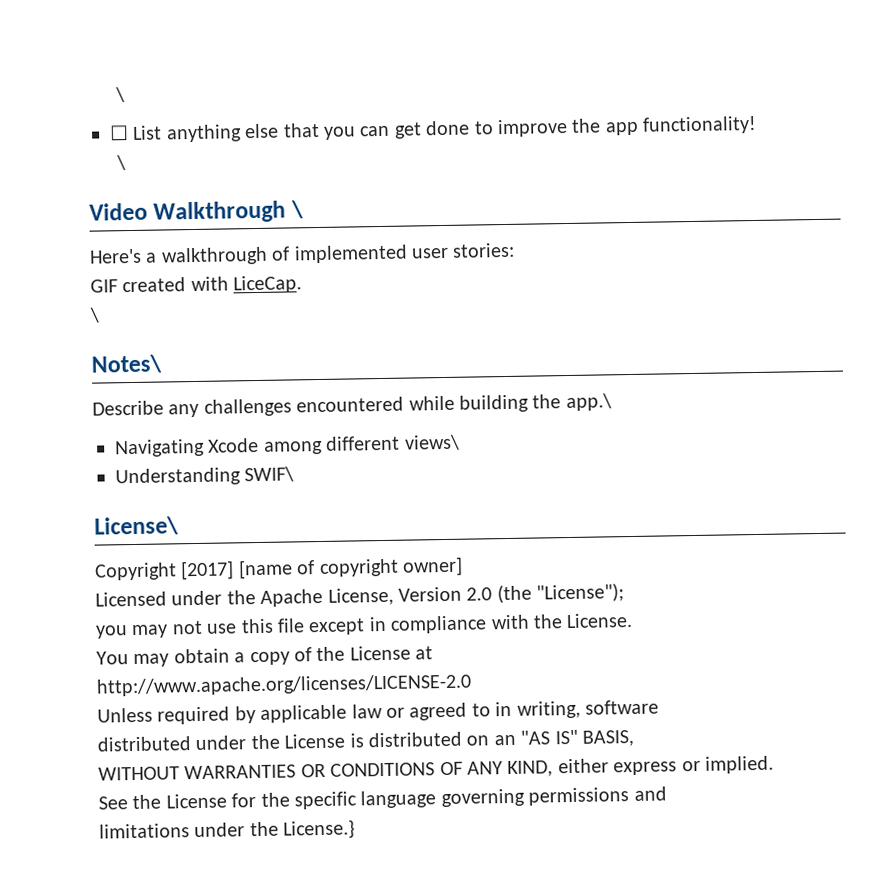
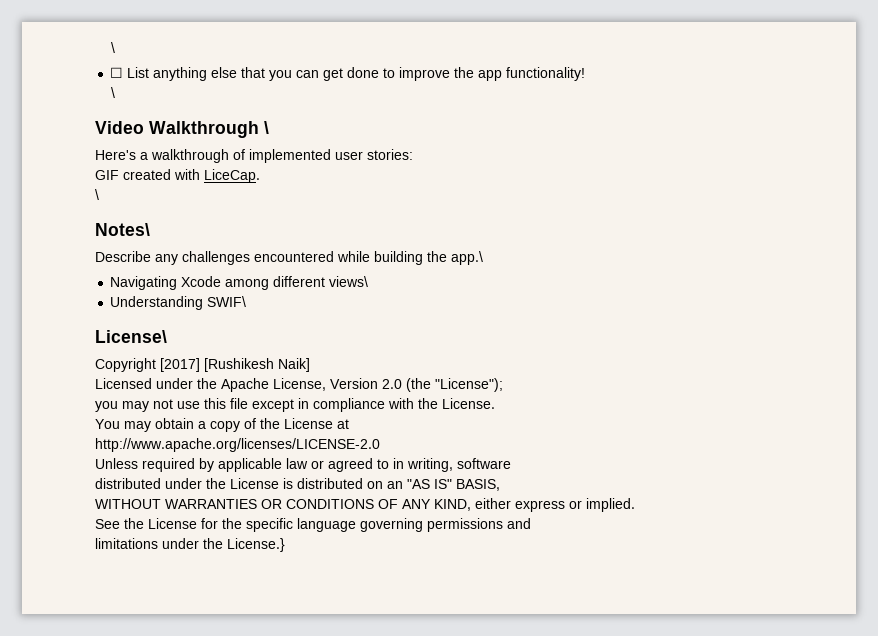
- Copyright [2017] [name of copyright owner]
+ Copyright [2017] [Rushikesh Naik]

